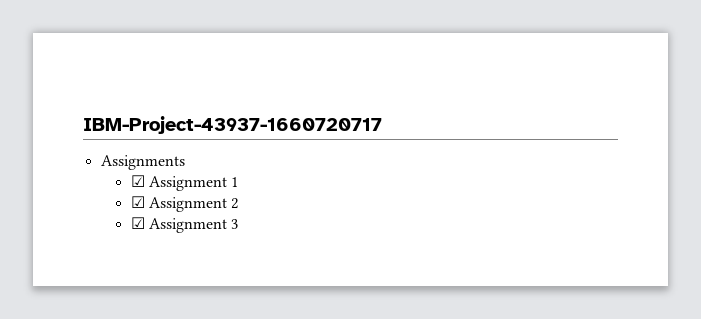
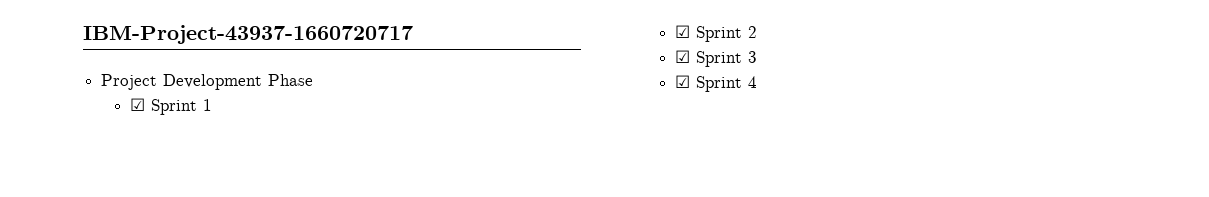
- Assignments
- ☑ Assignment 1
+ Project Development Phase
+ ☑ Sprint 1
- ☑ Assignment 2
+ ☑ Sprint 2
- ☑ Assignment 3
+ ☑ Sprint 3
+ ☑ Sprint 4

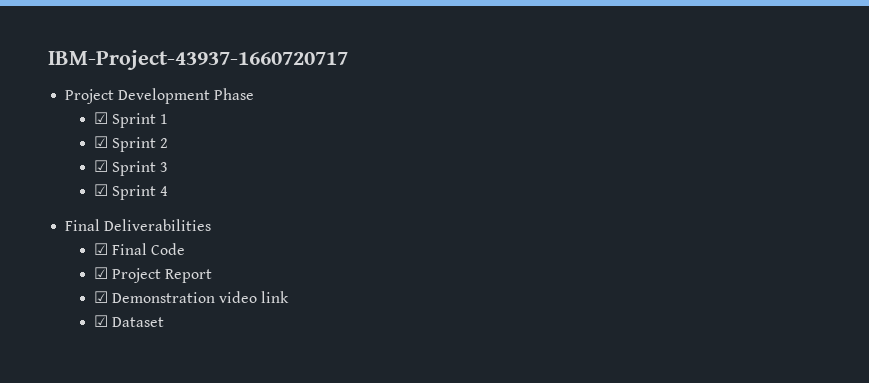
+ Final Deliverabilities
+ ☑ Final Code
+ ☑ Project Report
+ ☑ Demonstration video link
+ ☑ Dataset

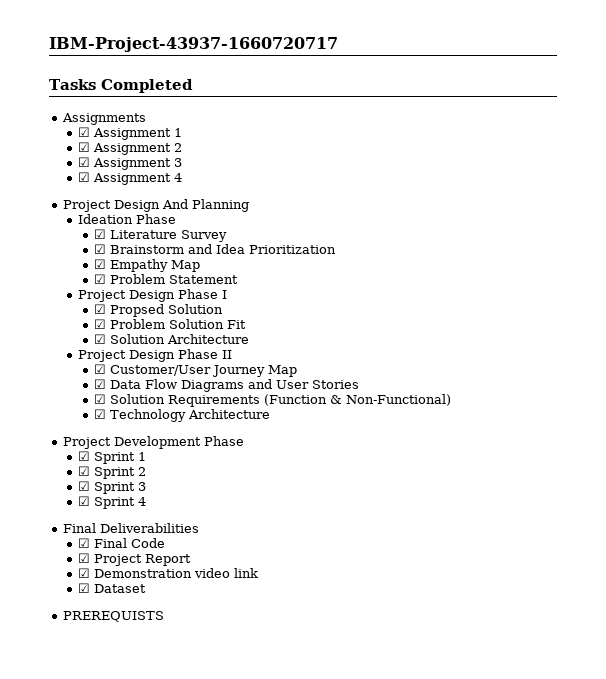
+ Tasks Completed
+ Assignments
+ ☑ Assignment 1
+ ☑ Assignment 2
+ ☑ Assignment 3
+ ☑ Assignment 4
+ Project Design And Planning
+ Ideation Phase
+ ☑ Literature Survey
+ ☑ Brainstorm and Idea Prioritization
+ ☑ Empathy Map
+ ☑ Problem Statement
+ Project Design Phase I
+ ☑ Propsed Solution
+ ☑ Problem Solution Fit
+ ☑ Solution Architecture
+ Project Design Phase II
+ ☑ Customer/User Journey Map
+ ☑ Data Flow Diagrams and User Stories
+ ☑ Solution Requirements (Function & Non-Functional)
+ ☑ Technology Architecture
+ PREREQUISTS

